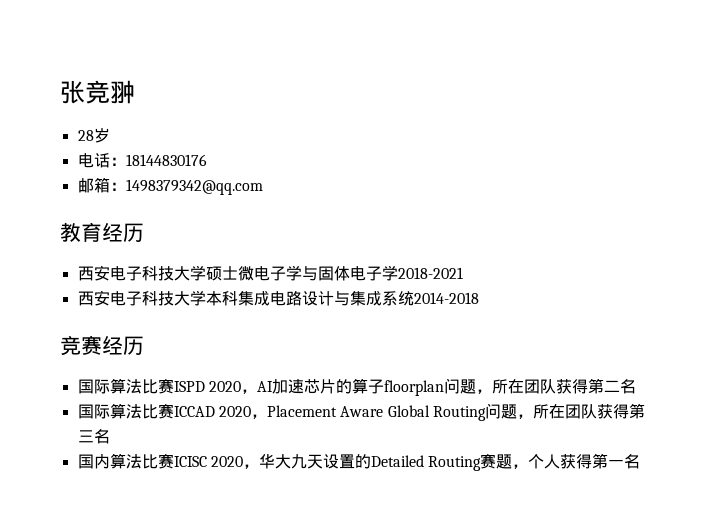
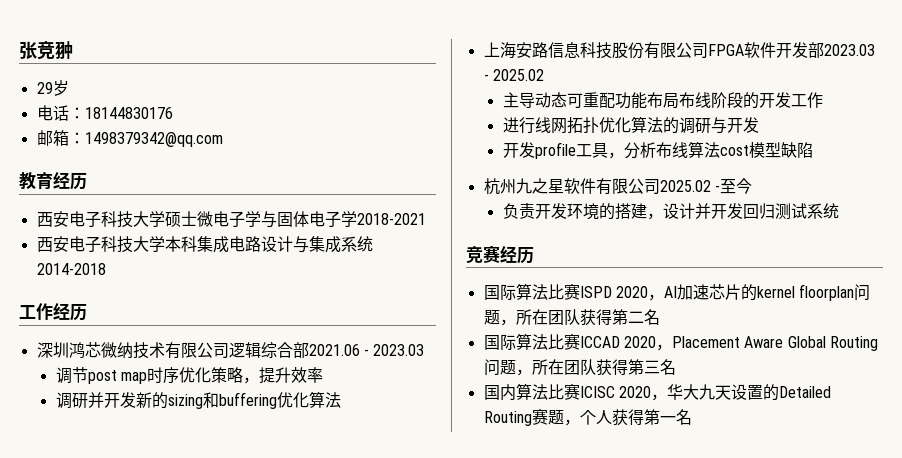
- 28岁
+ 29岁
+ 工作经历
+ 深圳鸿芯微纳技术有限公司逻辑综合部2021.06 - 2023.03
+ 调节post map时序优化策略，提升效率
+ 调研并开发新的sizing和buffering优化算法
+ 上海安路信息科技股份有限公司FPGA软件开发部2023.03 - 2025.02
+ 主导动态可重配功能布局布线阶段的开发工作
+ 进行线网拓扑优化算法的调研与开发
+ 开发profile工具，分析布线算法cost模型缺陷
+ 杭州九之星软件有限公司2025.02 -至今
+ 负责开发环境的搭建，设计并开发回归测试系统
- 国际算法比赛ISPD 2020，AI加速芯片的算子floorplan问题，所在团队获得第二名
+ 国际算法比赛ISPD 2020，AI加速芯片的kernel floorplan问题，所在团队获得第二名

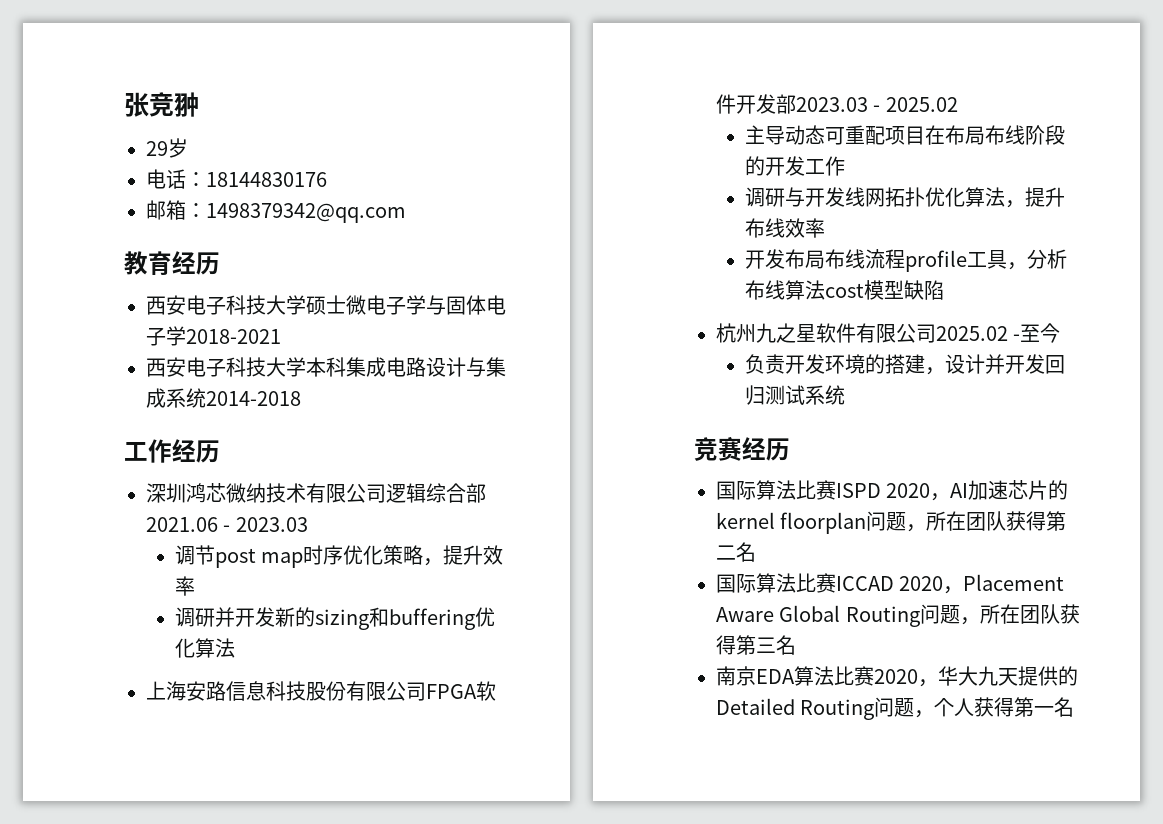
- 主导动态可重配功能布局布线阶段的开发工作
+ 主导动态可重配项目在布局布线阶段的开发工作
- 进行线网拓扑优化算法的调研与开发
- 开发profile工具，分析布线算法cost模型缺陷
+ 调研与开发线网拓扑优化算法，提升布线效率
+ 开发布局布线流程profile工具，分析布线算法cost模型缺陷
- 国内算法比赛ICISC 2020，华大九天设置的Detailed Routing赛题，个人获得第一名
+ 南京EDA算法比赛2020，华大九天提供的Detailed Routing问题，个人获得第一名

